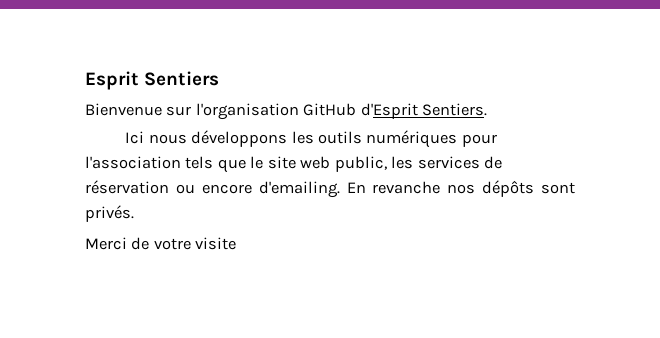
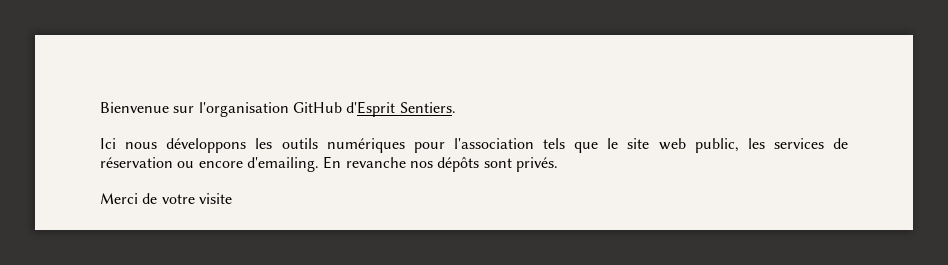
- Esprit Sentiers

